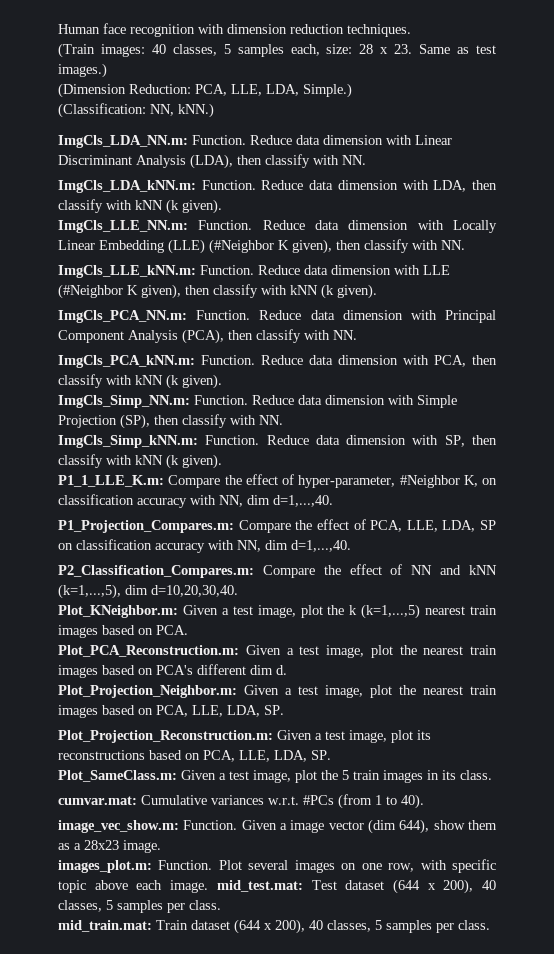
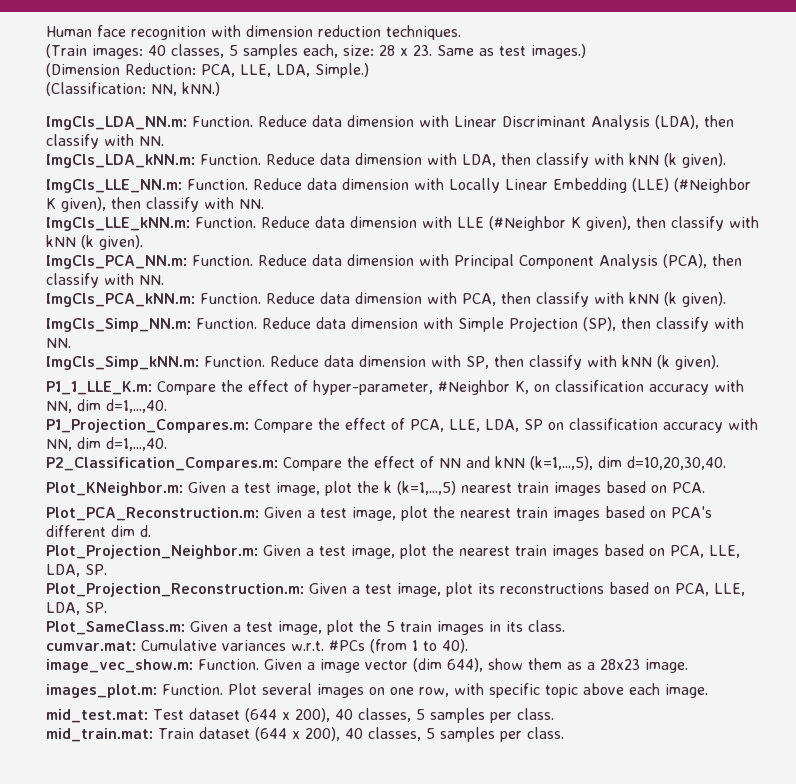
- Plot several images on one row, with specific topic above each image. mid_test.mat: Test dataset (644 x 200), 40 classes, 5 samples per class.
+ Plot several images on one row, with specific topic above each image.
+ mid_test.mat: Test dataset (644 x 200), 40 classes, 5 samples per class.

